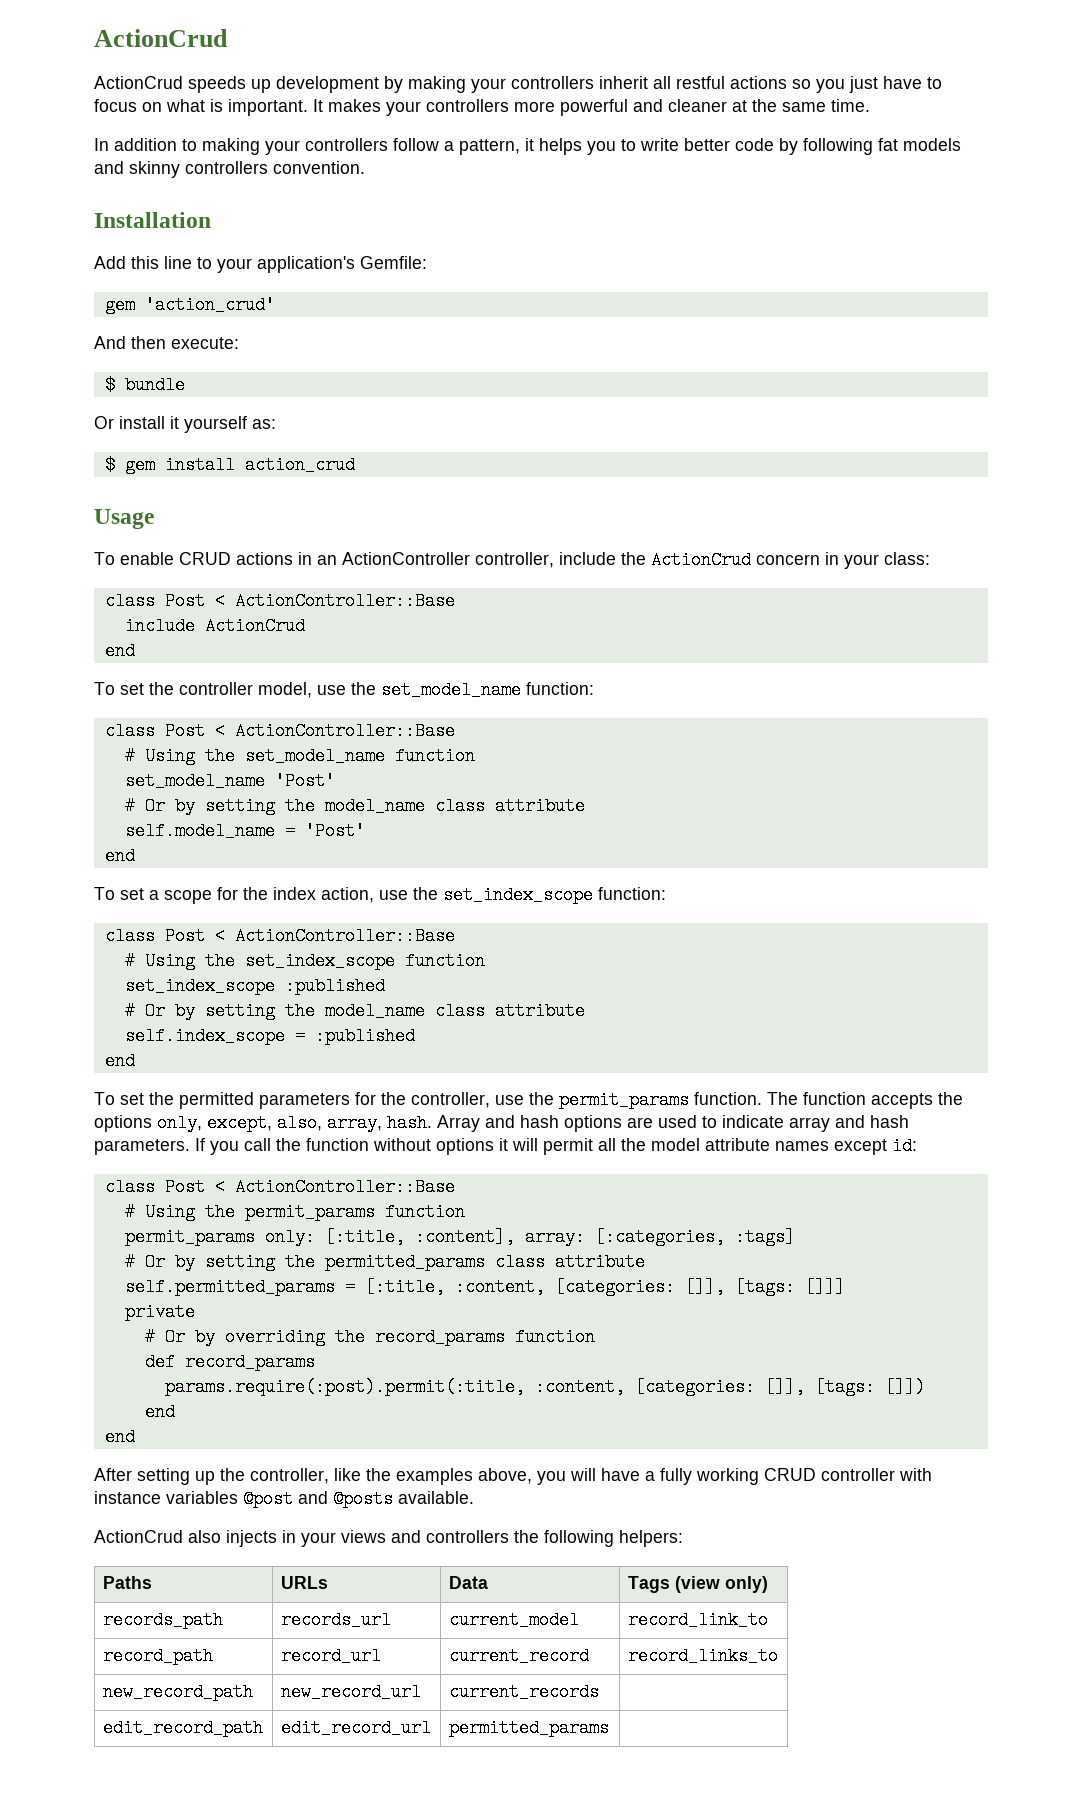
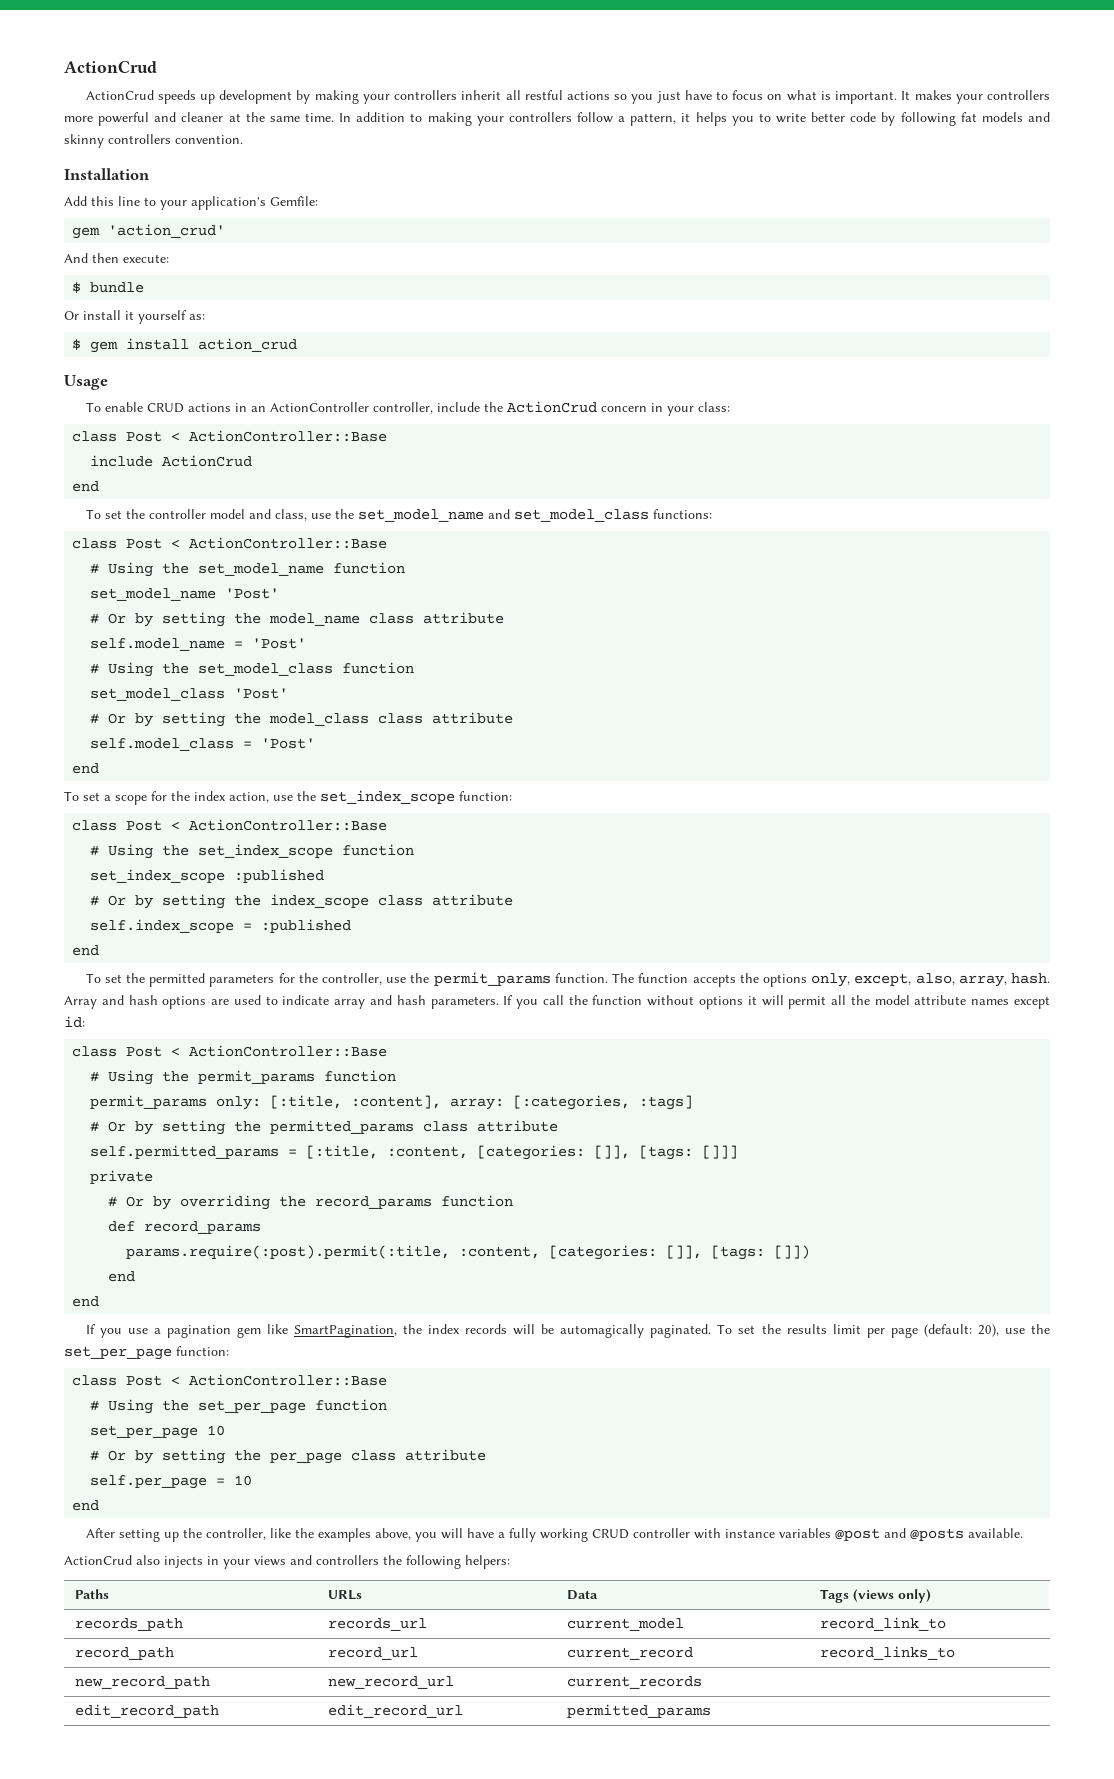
- It makes your controllers more powerful and cleaner at the same time.
- In addition to making your controllers follow a pattern, it helps you to write better code by following fat models and skinny controllers convention.
+ It makes your controllers more powerful and cleaner at the same time. In addition to making your controllers follow a pattern, it helps you to write better code by following fat models and skinny controllers convention.
- To set the controller model, use the set_model_name function:
+ To set the controller model and class, use the set_model_name and set_model_class functions:
+ # Using the set_model_class function
+ set_model_class 'Post'
+ # Or by setting the model_class class attribute
+ self.model_class = 'Post'
  set_index_scope :published
- # Or by setting the model_name class attribute
+ # Or by setting the index_scope class attribute
+ If you use a pagination gem like SmartPagination, the index records will be automagically paginated. To set the results limit per page (default: 20), use the set_per_page function:
+ class Post < ActionController::Base
+ # Using the set_per_page function
+ set_per_page 10
+ # Or by setting the per_page class attribute
+ self.per_page = 10
+ end
- Paths | URLs | Data | Tags (view only)
+ Paths | URLs | Data | Tags (views only)

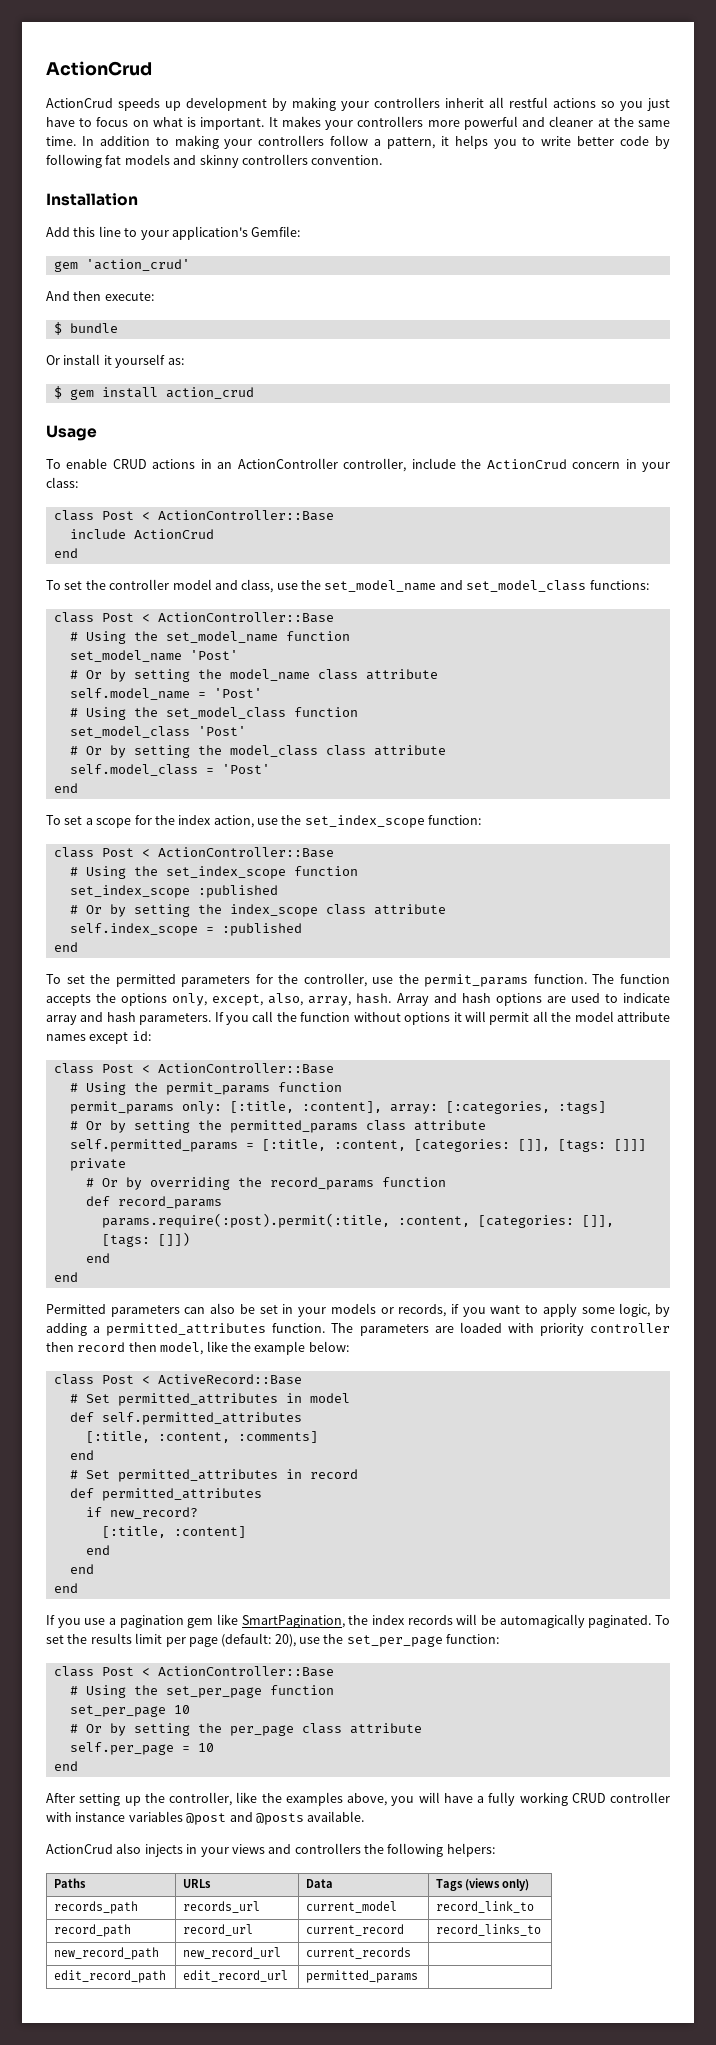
+ Permitted parameters can also be set in your models or records, if you want to apply some logic, by adding a permitted_attributes function. The parameters are loaded with priority controller then record then model, like the example below:
+ class Post < ActiveRecord::Base
+ # Set permitted_attributes in model
+ def self.permitted_attributes
+ [:title, :content, :comments]
+ end
+ # Set permitted_attributes in record
+ def permitted_attributes
+ if new_record?
+ [:title, :content]
+ end
+ end
+ end

